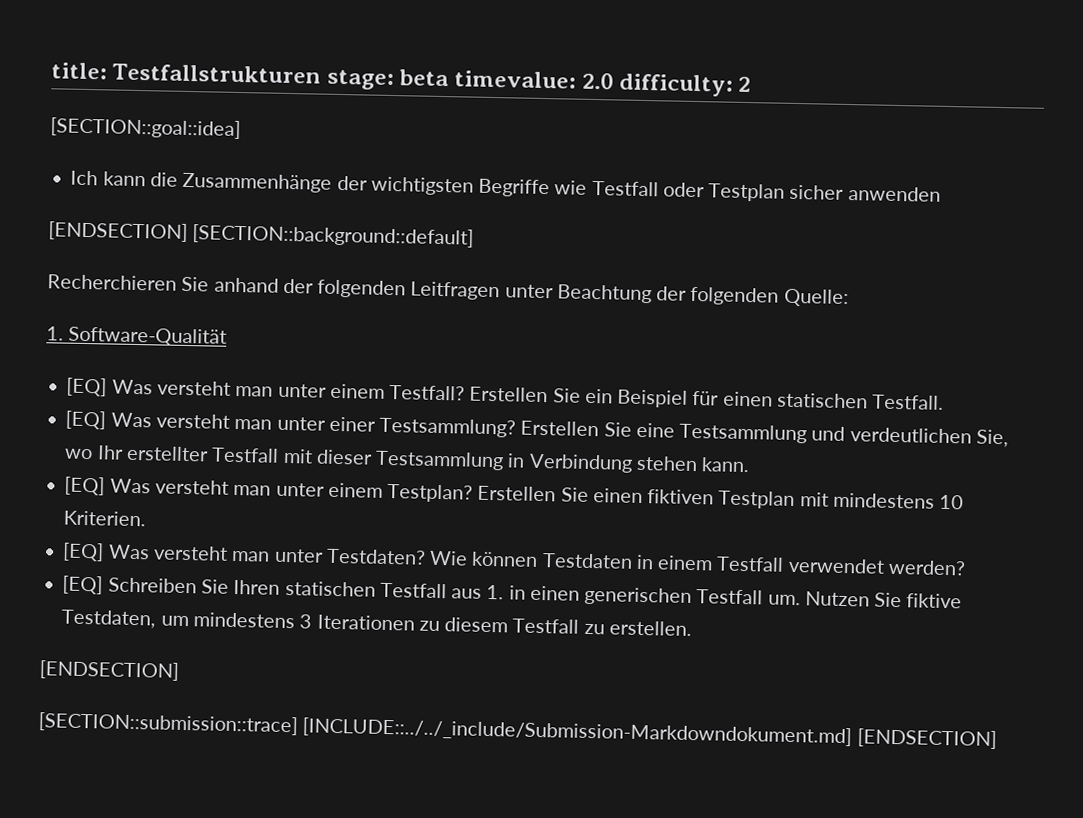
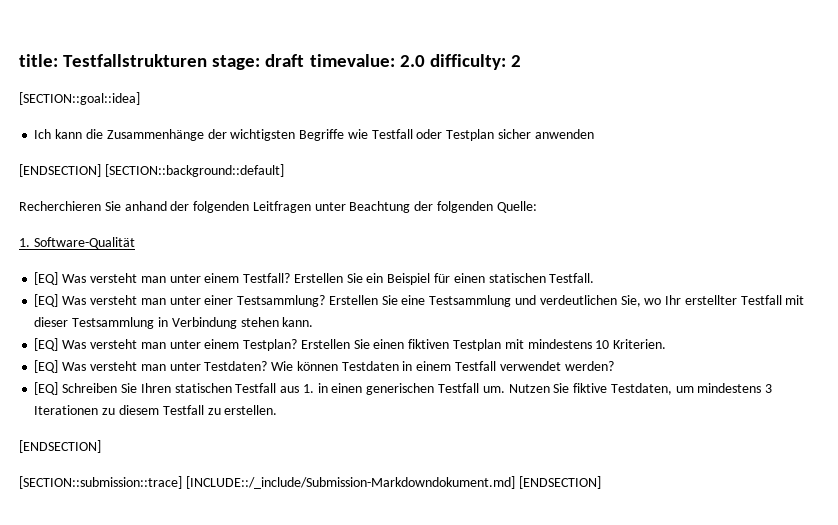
- title: Testfallstrukturen stage: beta timevalue: 2.0 difficulty: 2
+ title: Testfallstrukturen stage: draft timevalue: 2.0 difficulty: 2
- [SECTION::submission::trace] [INCLUDE::../../_include/Submission-Markdowndokument.md] [ENDSECTION]
+ [SECTION::submission::trace] [INCLUDE::/_include/Submission-Markdowndokument.md] [ENDSECTION]

